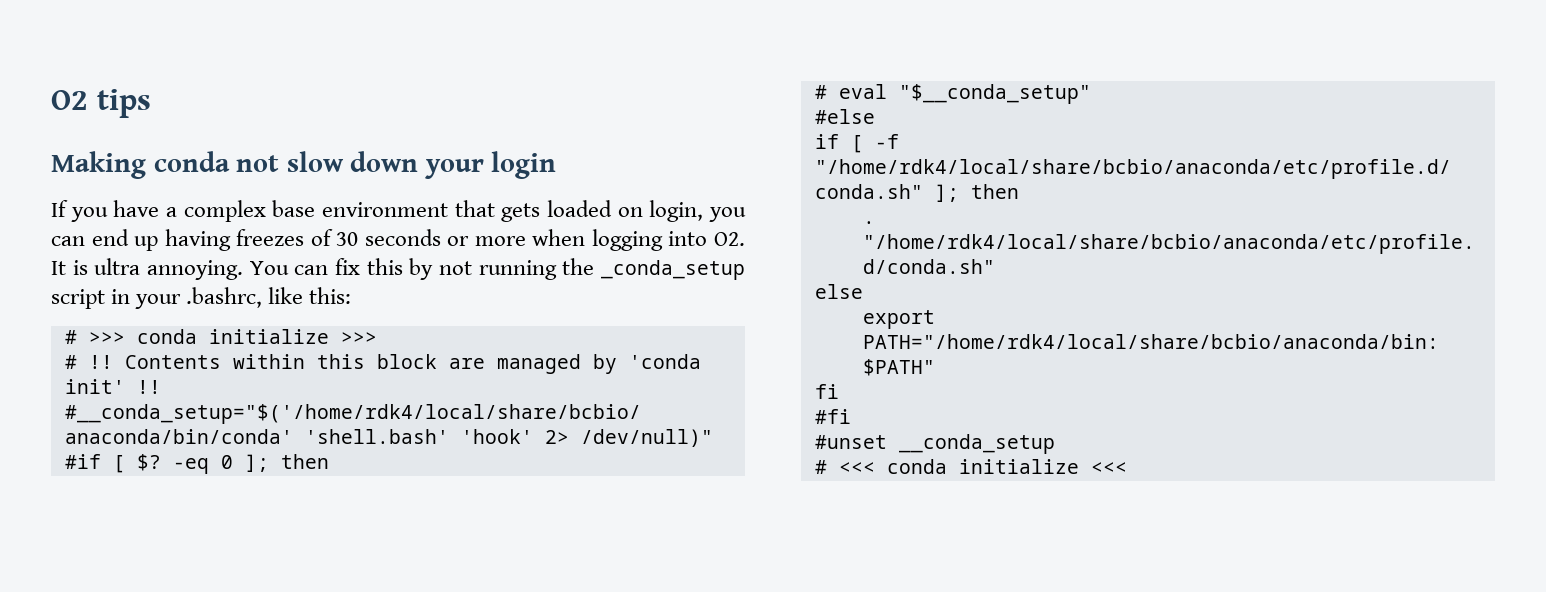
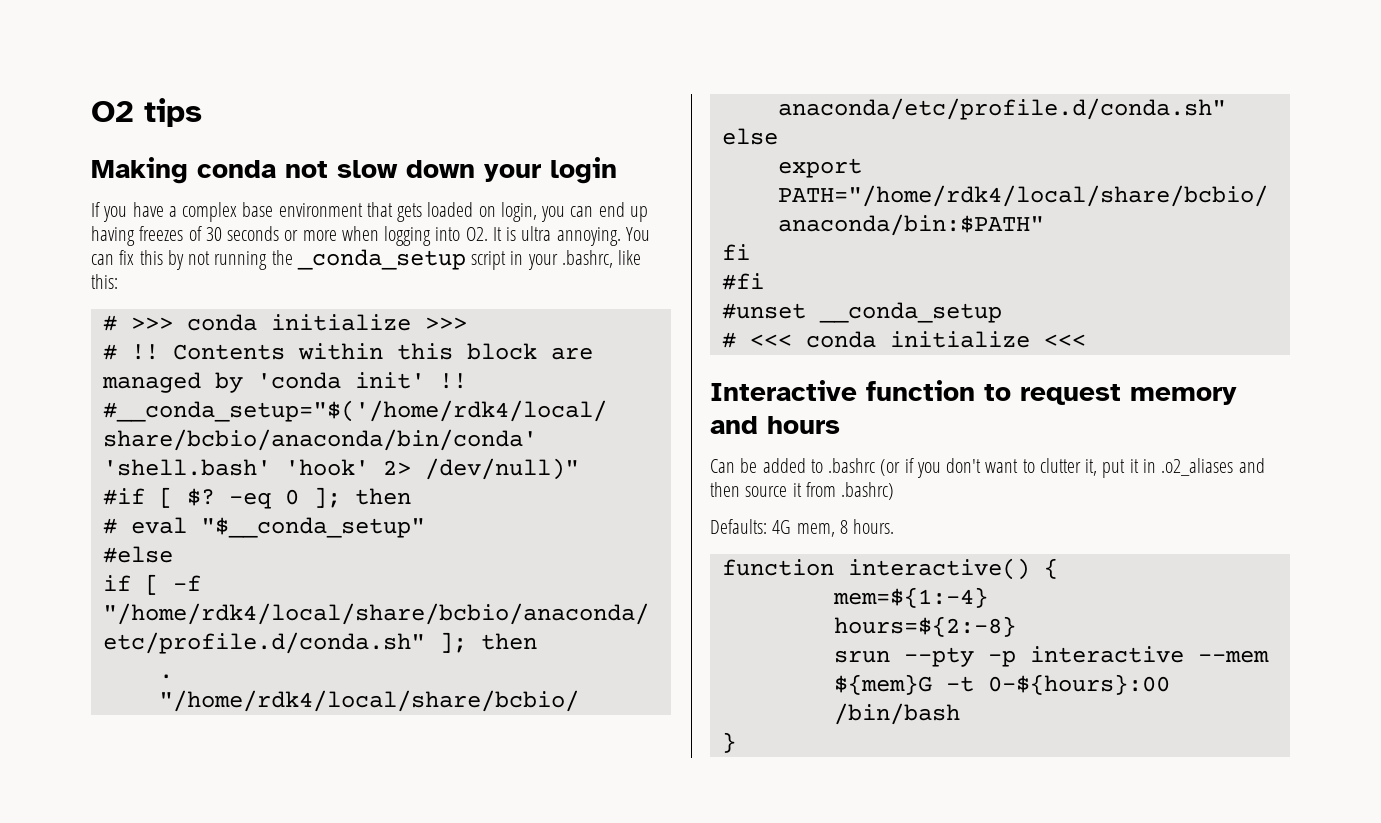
+ Interactive function to request memory and hours
+ Can be added to .bashrc (or if you don't want to clutter it, put it in .o2_aliases and then source it from .bashrc)
+ Defaults: 4G mem, 8 hours.
+ function interactive() {
+ mem=${1:-4}
+ hours=${2:-8}
+ srun --pty -p interactive --mem ${mem}G -t 0-${hours}:00 /bin/bash
+ }

